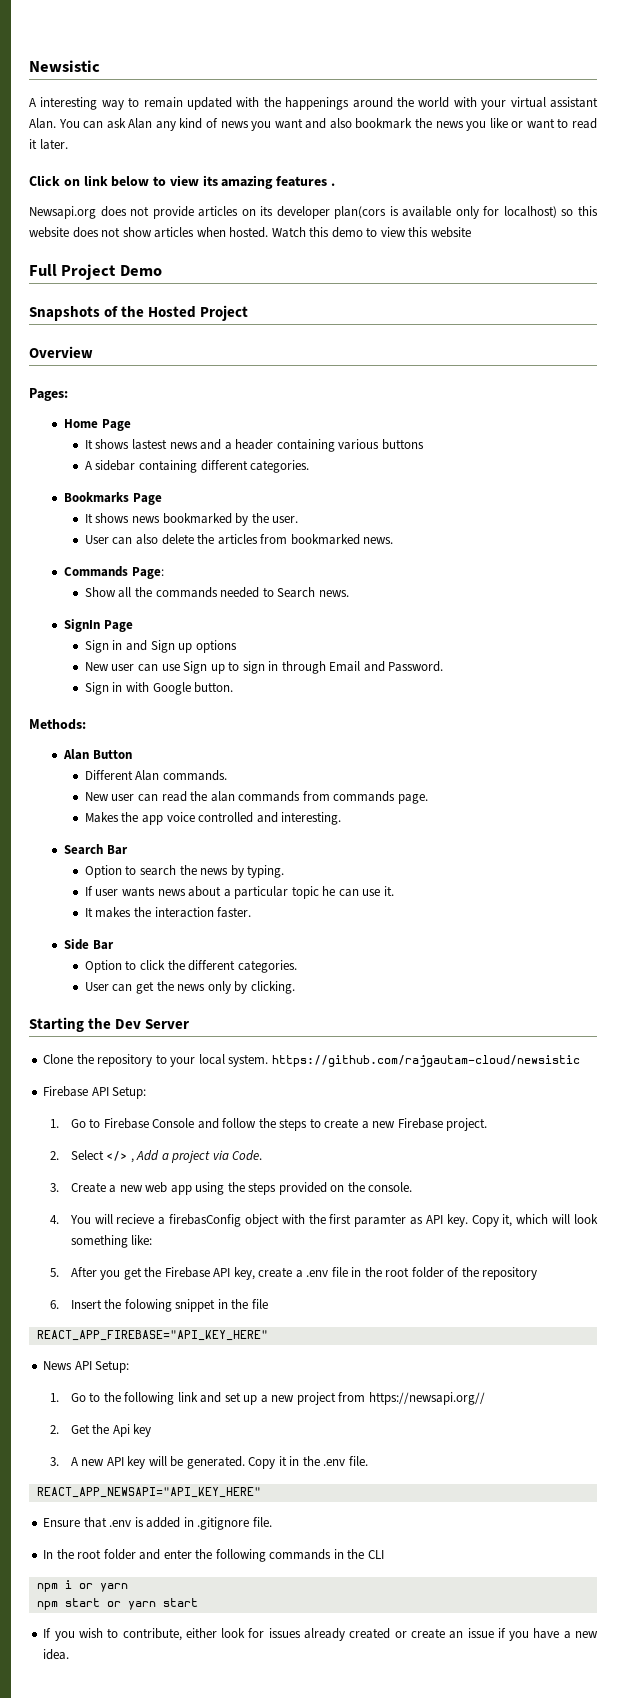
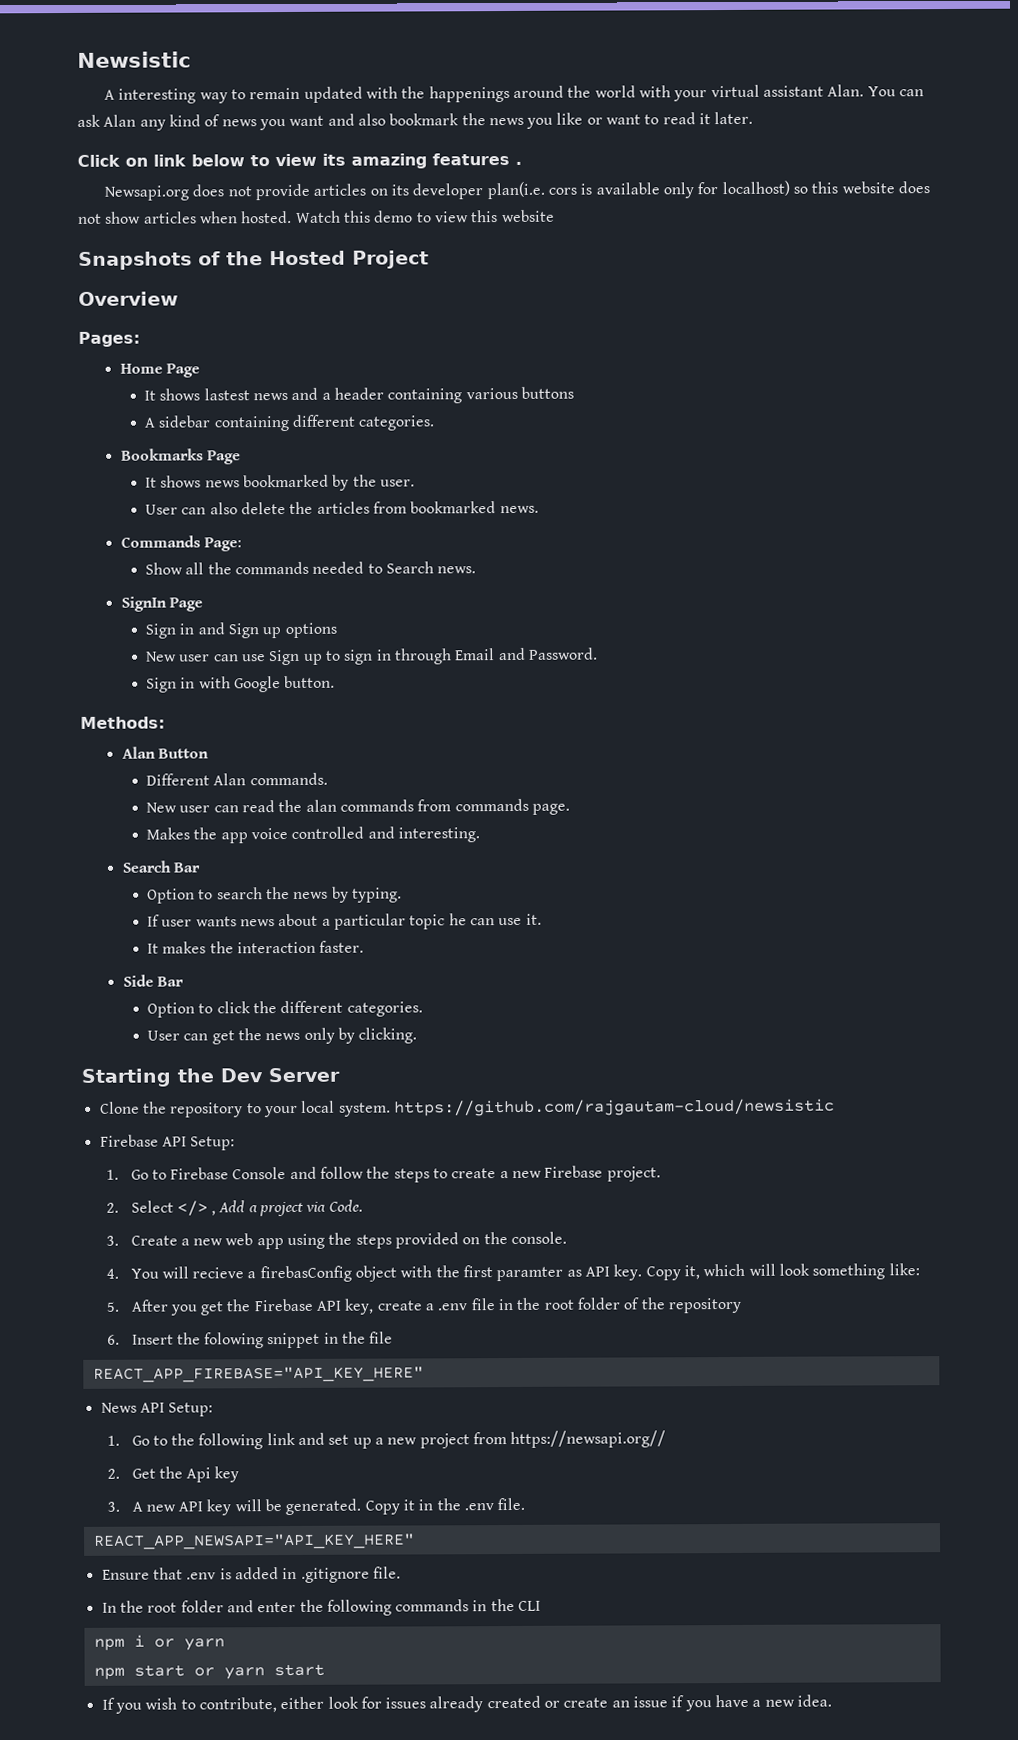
- Newsapi.org does not provide articles on its developer plan(cors is available only for localhost) so this website does not show articles when hosted.
+ Newsapi.org does not provide articles on its developer plan(i.e. cors is available only for localhost) so this website does not show articles when hosted.
- Full Project Demo

